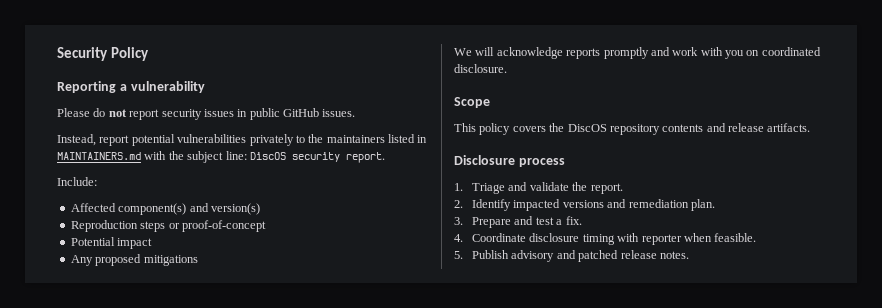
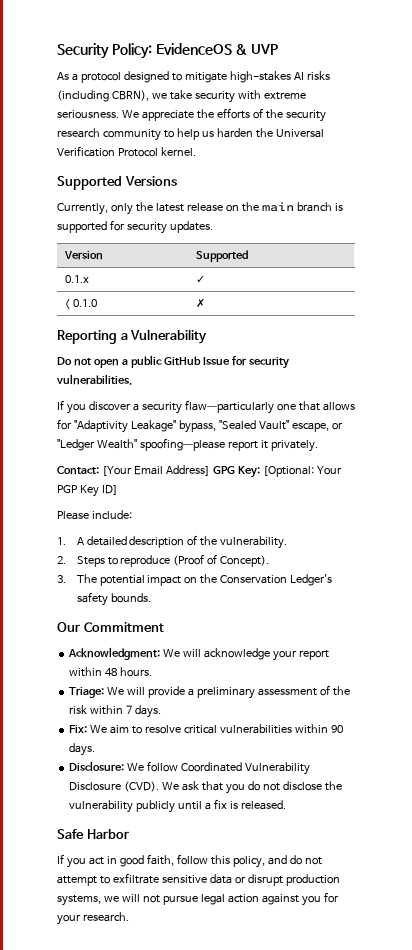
- Security Policy
- Reporting a vulnerability
- Please do not report security issues in public GitHub issues.
- Instead, report potential vulnerabilities privately to the maintainers listed in MAINTAINERS.md with the subject line: DiscOS security report.
- Include:
- Affected component(s) and version(s)
- Reproduction steps or proof-of-concept
- Potential impact
- Any proposed mitigations
- We will acknowledge reports promptly and work with you on coordinated disclosure.
- Scope
- This policy covers the DiscOS repository contents and release artifacts.
- Disclosure process
- 1. Triage and validate the report.
- 2. Identify impacted versions and remediation plan.
- 3. Prepare and test a fix.
- 4. Coordinate disclosure timing with reporter when feasible.
- 5. Publish advisory and patched release notes.
+ Security Policy: EvidenceOS & UVP
+ As a protocol designed to mitigate high-stakes AI risks (including CBRN), we take security with extreme seriousness. We appreciate the efforts of the security research community to help us harden the Universal Verification Protocol kernel.
+ Supported Versions
+ Currently, only the latest release on the main branch is supported for security updates.
+ Version | Supported
+ 0.1.x | ✓
+ < 0.1.0 | ✗
+ Reporting a Vulnerability
+ Do not open a public GitHub Issue for security vulnerabilities.
+ If you discover a security flaw—particularly one that allows for "Adaptivity Leakage" bypass, "Sealed Vault" escape, or "Ledger Wealth" spoofing—please report it privately.
+ Contact: [Your Email Address] GPG Key: [Optional: Your PGP Key ID]
+ Please include:
+ 1. A detailed description of the vulnerability.
+ 2. Steps to reproduce (Proof of Concept).
+ 3. The potential impact on the Conservation Ledger's safety bounds.
+ Our Commitment
+ Acknowledgment: We will acknowledge your report within 48 hours.
+ Triage: We will provide a preliminary assessment of the risk within 7 days.
+ Fix: We aim to resolve critical vulnerabilities within 90 days.
+ Disclosure: We follow Coordinated Vulnerability Disclosure (CVD). We ask that you do not disclose the vulnerability publicly until a fix is released.
+ Safe Harbor
+ If you act in good faith, follow this policy, and do not attempt to exfiltrate sensitive data or disrupt production systems, we will not pursue legal action against you for your research.

